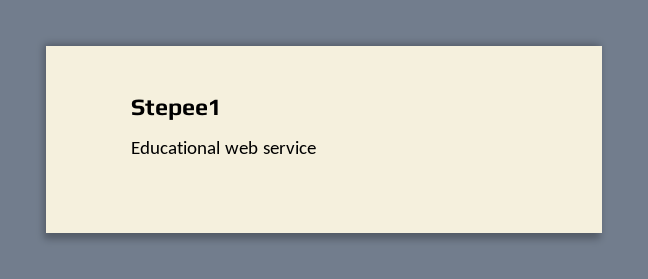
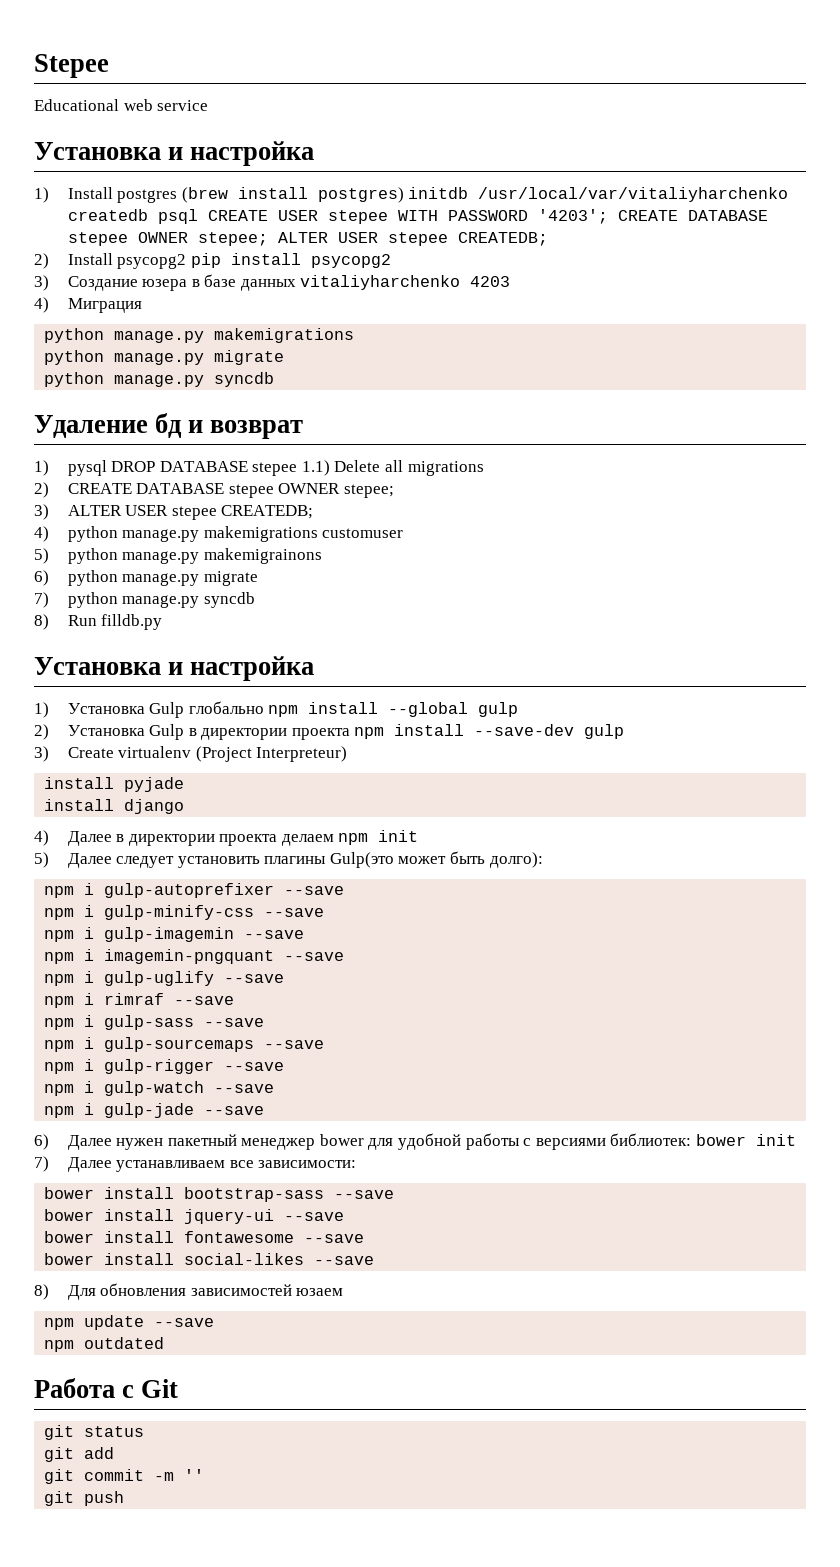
- Stepee1
+ Stepee
  Educational web service
+ Установка и настройка
+ 1) Install postgres (brew install postgres) initdb /usr/local/var/vitaliyharchenko createdb psql CREATE USER stepee WITH PASSWORD '4203'; CREATE DATABASE stepee OWNER stepee; ALTER USER stepee CREATEDB;
+ 2) Install psycopg2 pip install psycopg2
+ 3) Создание юзера в базе данных vitaliyharchenko 4203
+ 4) Миграция
+ python manage.py makemigrations
+ python manage.py migrate
+ python manage.py syncdb
+ Удаление бд и возврат
+ 1) pysql DROP DATABASE stepee 1.1) Delete all migrations
+ 2) CREATE DATABASE stepee OWNER stepee;
+ 3) ALTER USER stepee CREATEDB;
+ 4) python manage.py makemigrations customuser
+ 5) python manage.py makemigrainons
+ 6) python manage.py migrate
+ 7) python manage.py syncdb
+ 8) Run filldb.py
+ Установка и настройка
+ 1) Установка Gulp глобально npm install --global gulp
+ 2) Установка Gulp в директории проекта npm install --save-dev gulp
+ 3) Create virtualenv (Project Interpreteur)
+ install pyjade
+ install django
+ 4) Далее в директории проекта делаем npm init
+ 5) Далее следует установить плагины Gulp(это может быть долго):
+ npm i gulp-autoprefixer --save
+ npm i gulp-minify-css --save
+ npm i gulp-imagemin --save
+ npm i imagemin-pngquant --save
+ npm i gulp-uglify --save
+ npm i rimraf --save
+ npm i gulp-sass --save
+ npm i gulp-sourcemaps --save
+ npm i gulp-rigger --save
+ npm i gulp-watch --save
+ npm i gulp-jade --save
+ 6) Далее нужен пакетный менеджер bower для удобной работы с версиями библиотек: bower init
+ 7) Далее устанавливаем все зависимости:
+ bower install bootstrap-sass --save
+ bower install jquery-ui --save
+ bower install fontawesome --save
+ bower install social-likes --save
+ 8) Для обновления зависимоcтей юзаем
+ npm update --save
+ npm outdated
+ Работа с Git
+ git status
+ git add
+ git commit -m ''
+ git push

